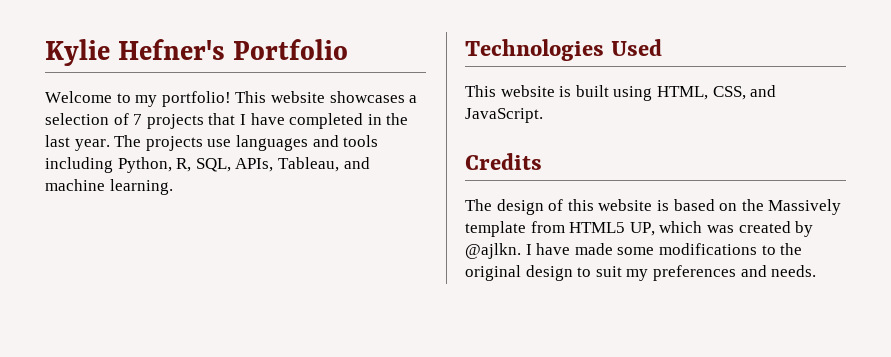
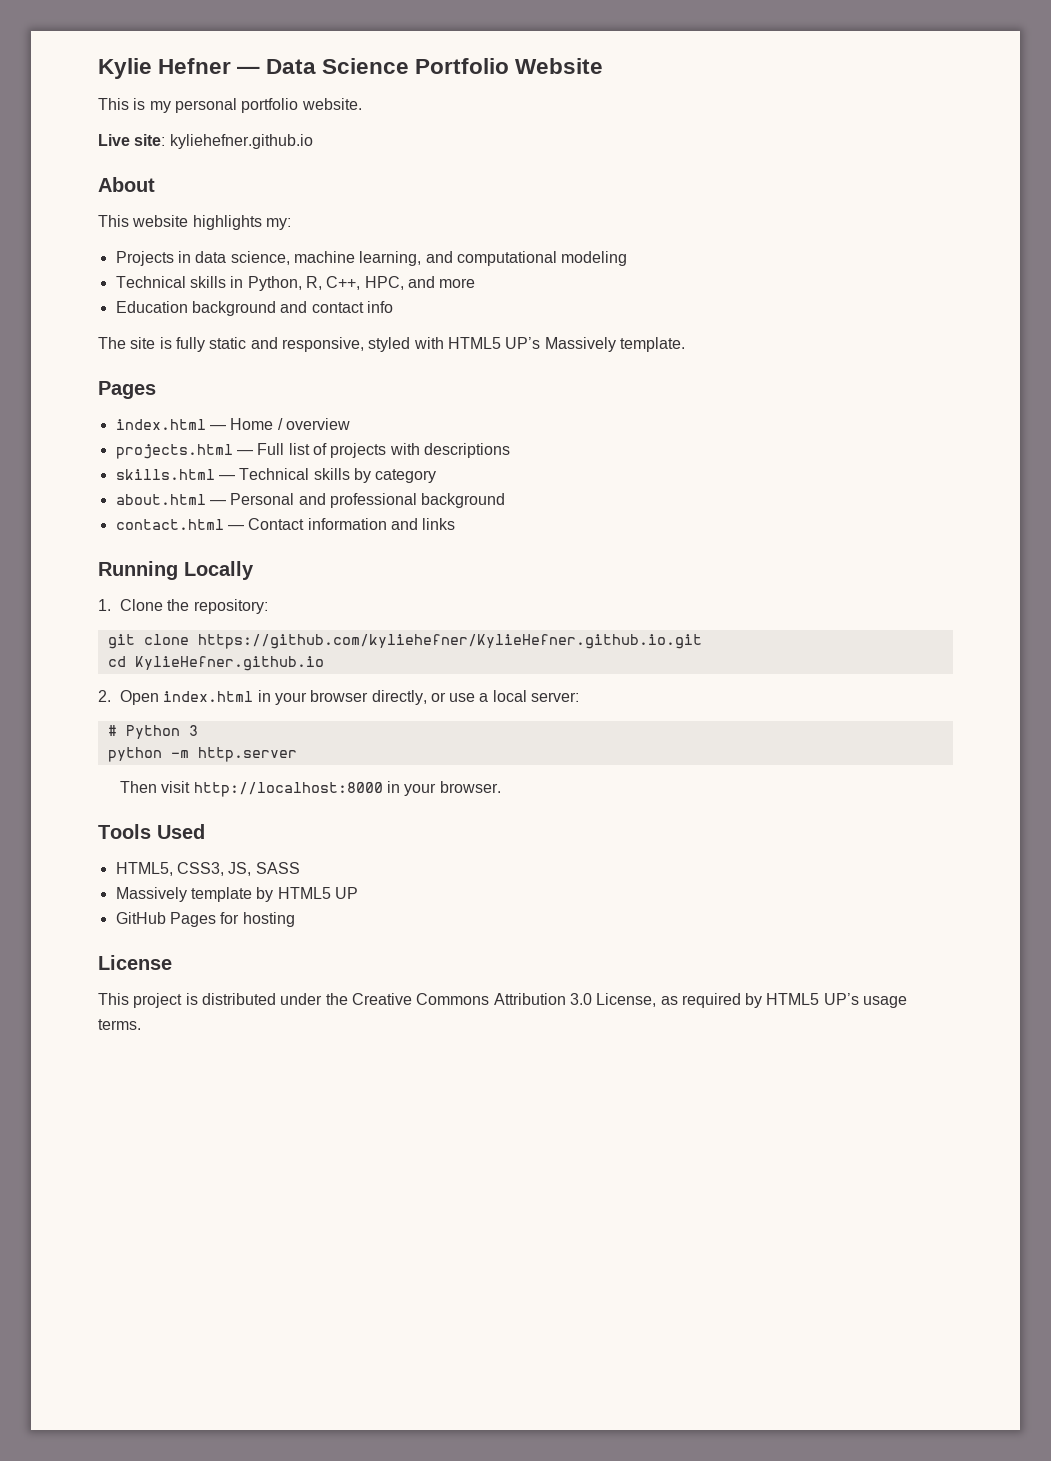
- Kylie Hefner's Portfolio
- Welcome to my portfolio! This website showcases a selection of 7 projects that I have completed in the last year. The projects use languages and tools including Python, R, SQL, APIs, Tableau, and machine learning.
- Technologies Used
- This website is built using HTML, CSS, and JavaScript.
- Credits
- The design of this website is based on the Massively template from HTML5 UP, which was created by @ajlkn. I have made some modifications to the original design to suit my preferences and needs.
+ Kylie Hefner — Data Science Portfolio Website
+ This is my personal portfolio website.
+ Live site: kyliehefner.github.io
+ About
+ This website highlights my:
+ Projects in data science, machine learning, and computational modeling
+ Technical skills in Python, R, C++, HPC, and more
+ Education background and contact info
+ The site is fully static and responsive, styled with HTML5 UP’s Massively template.
+ Pages
+ index.html — Home / overview
+ projects.html — Full list of projects with descriptions
+ skills.html — Technical skills by category
+ about.html — Personal and professional background
+ contact.html — Contact information and links
+ Running Locally
+ 1. Clone the repository:
+ git clone https://github.com/kyliehefner/KylieHefner.github.io.git
+ cd KylieHefner.github.io
+ 2. Open index.html in your browser directly, or use a local server:
+ # Python 3
+ python -m http.server
+ Then visit http://localhost:8000 in your browser.
+ Tools Used
+ HTML5, CSS3, JS, SASS
+ Massively template by HTML5 UP
+ GitHub Pages for hosting
+ License
+ This project is distributed under the Creative Commons Attribution 3.0 License, as required by HTML5 UP’s usage terms.

